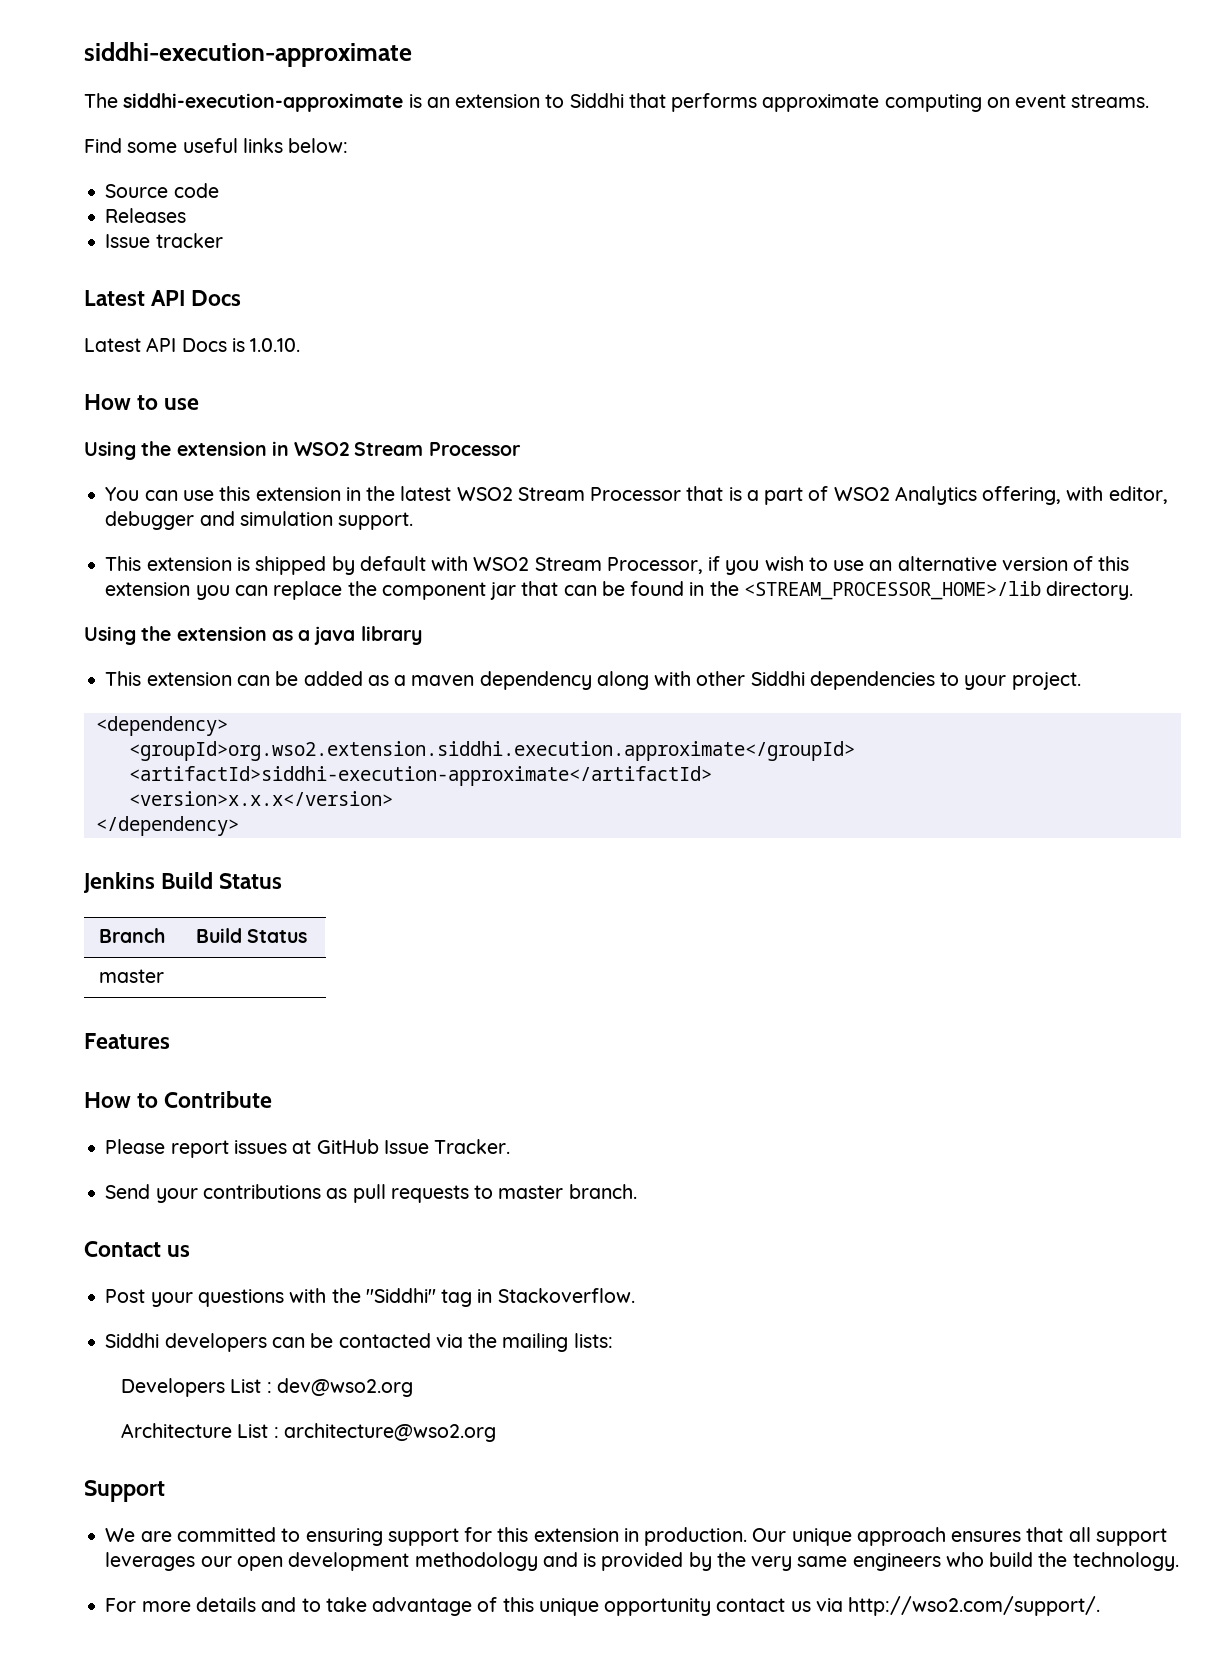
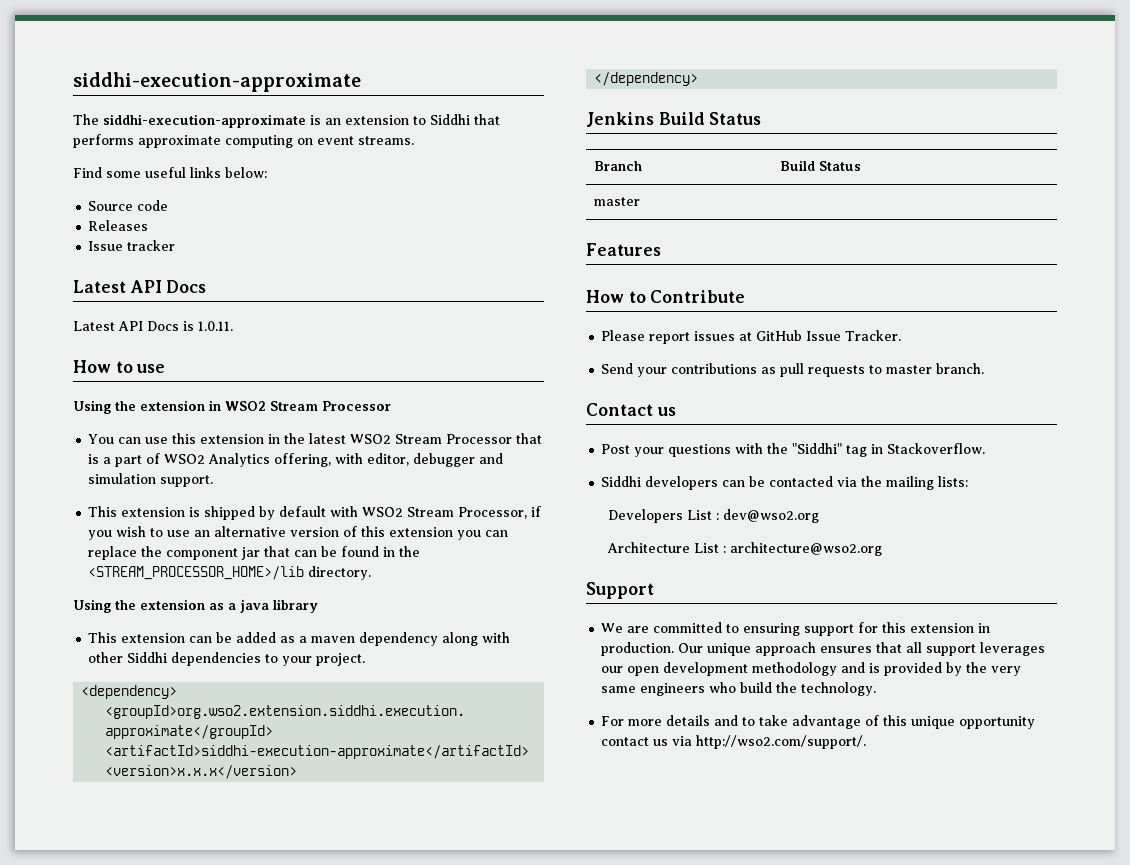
- Latest API Docs is 1.0.10.
+ Latest API Docs is 1.0.11.

